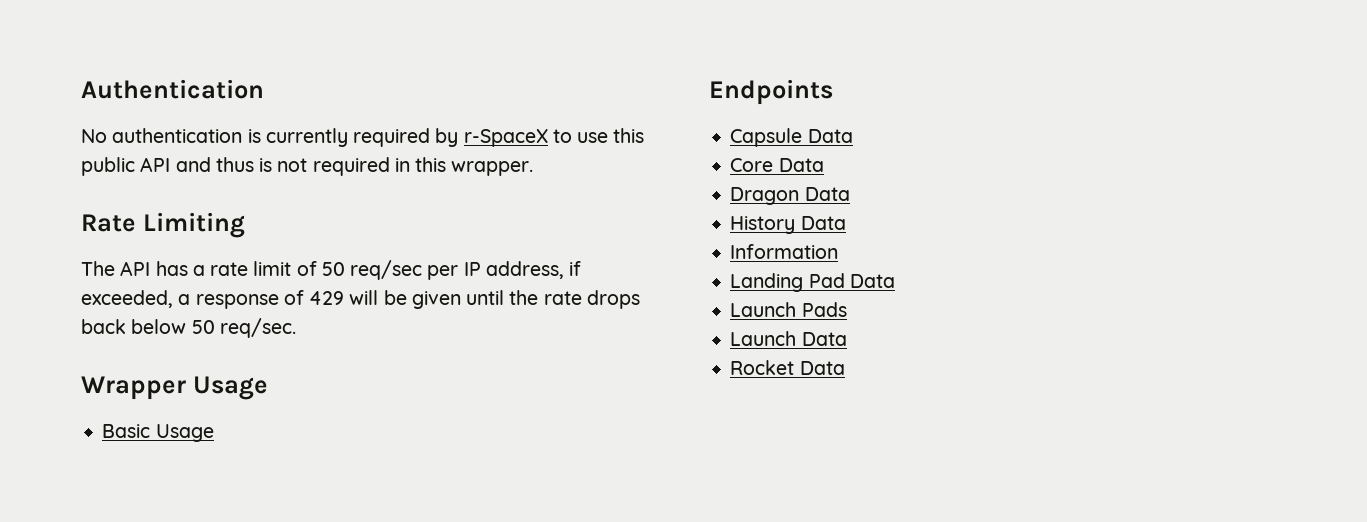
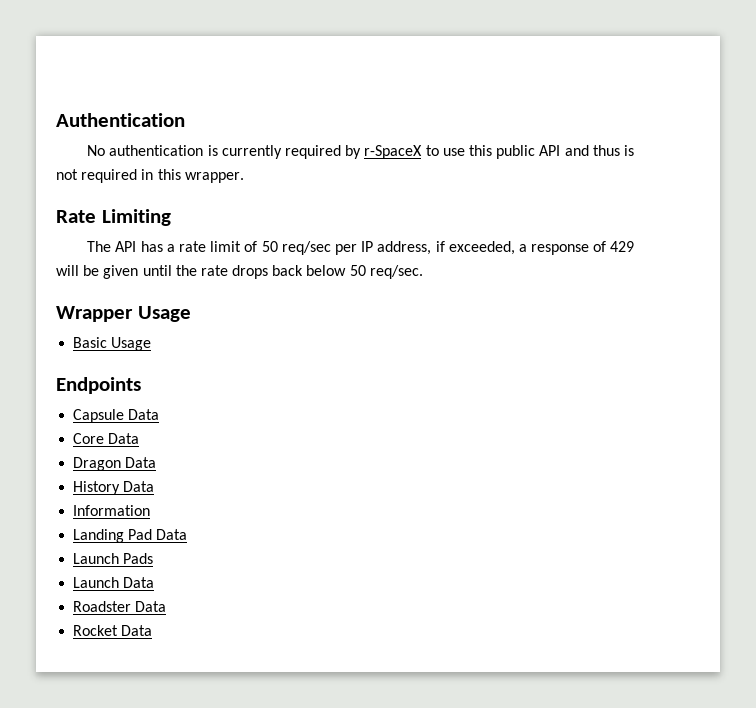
+ Roadster Data

